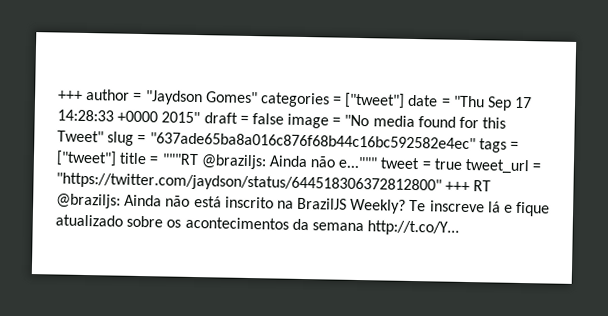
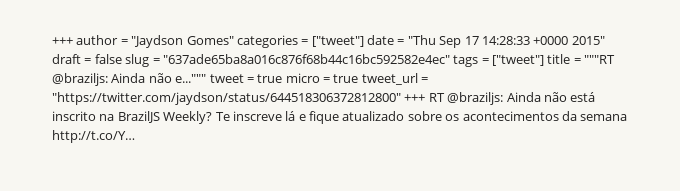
- +++ author = "Jaydson Gomes" categories = ["tweet"] date = "Thu Sep 17 14:28:33 +0000 2015" draft = false image = "No media found for this Tweet" slug = "637ade65ba8a016c876f68b44c16bc592582e4ec" tags = ["tweet"] title = """RT @braziljs: Ainda não e...""" tweet = true tweet_url = "https://twitter.com/jaydson/status/644518306372812800" +++ RT @braziljs: Ainda não está inscrito na BrazilJS Weekly?
+ +++ author = "Jaydson Gomes" categories = ["tweet"] date = "Thu Sep 17 14:28:33 +0000 2015" draft = false slug = "637ade65ba8a016c876f68b44c16bc592582e4ec" tags = ["tweet"] title = """RT @braziljs: Ainda não e...""" tweet = true micro = true tweet_url = "https://twitter.com/jaydson/status/644518306372812800" +++ RT @braziljs: Ainda não está inscrito na BrazilJS Weekly?

